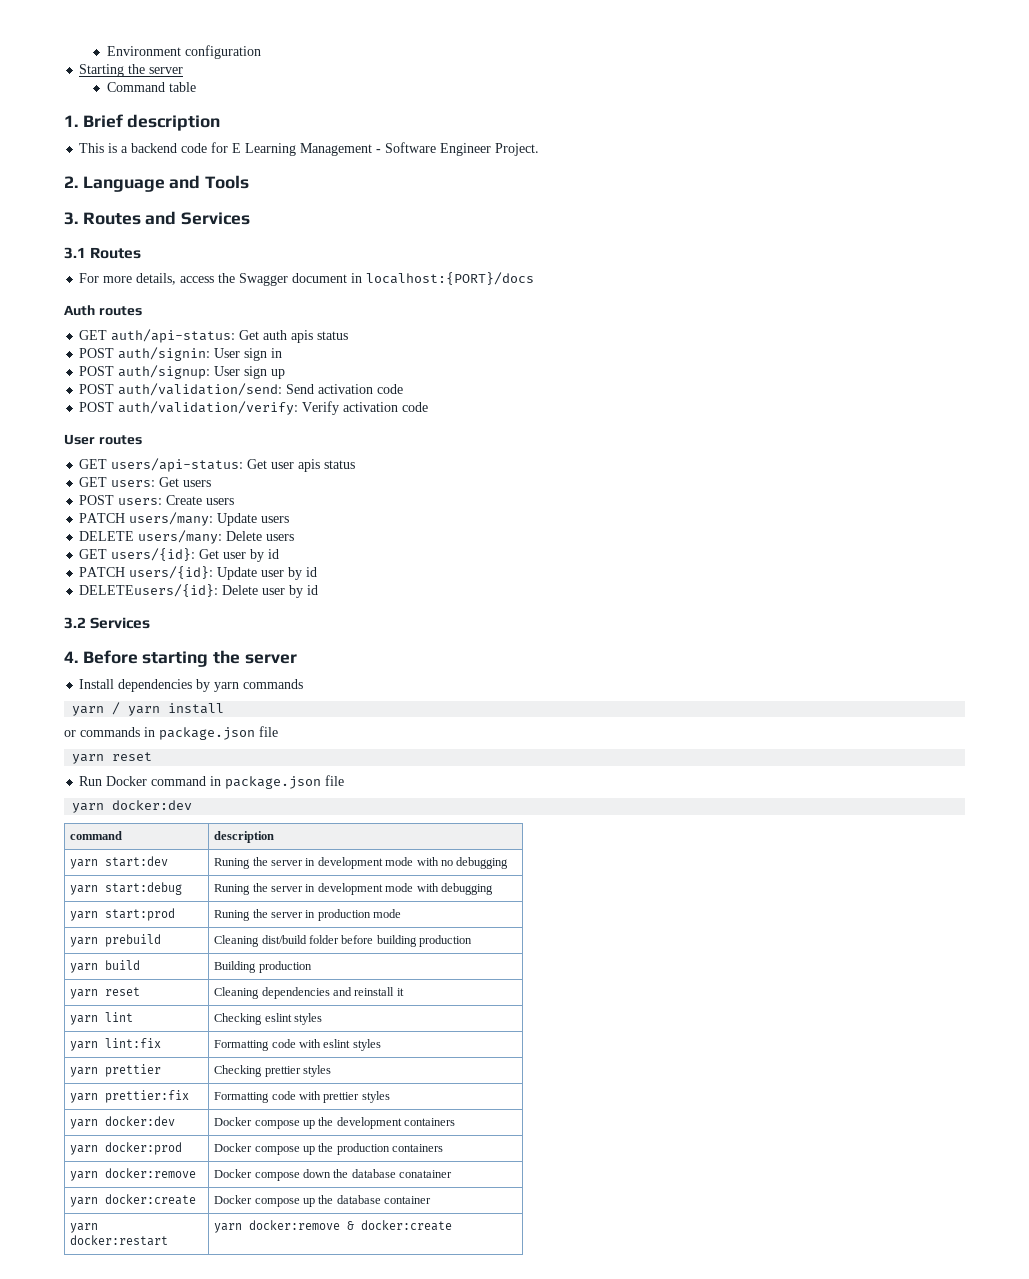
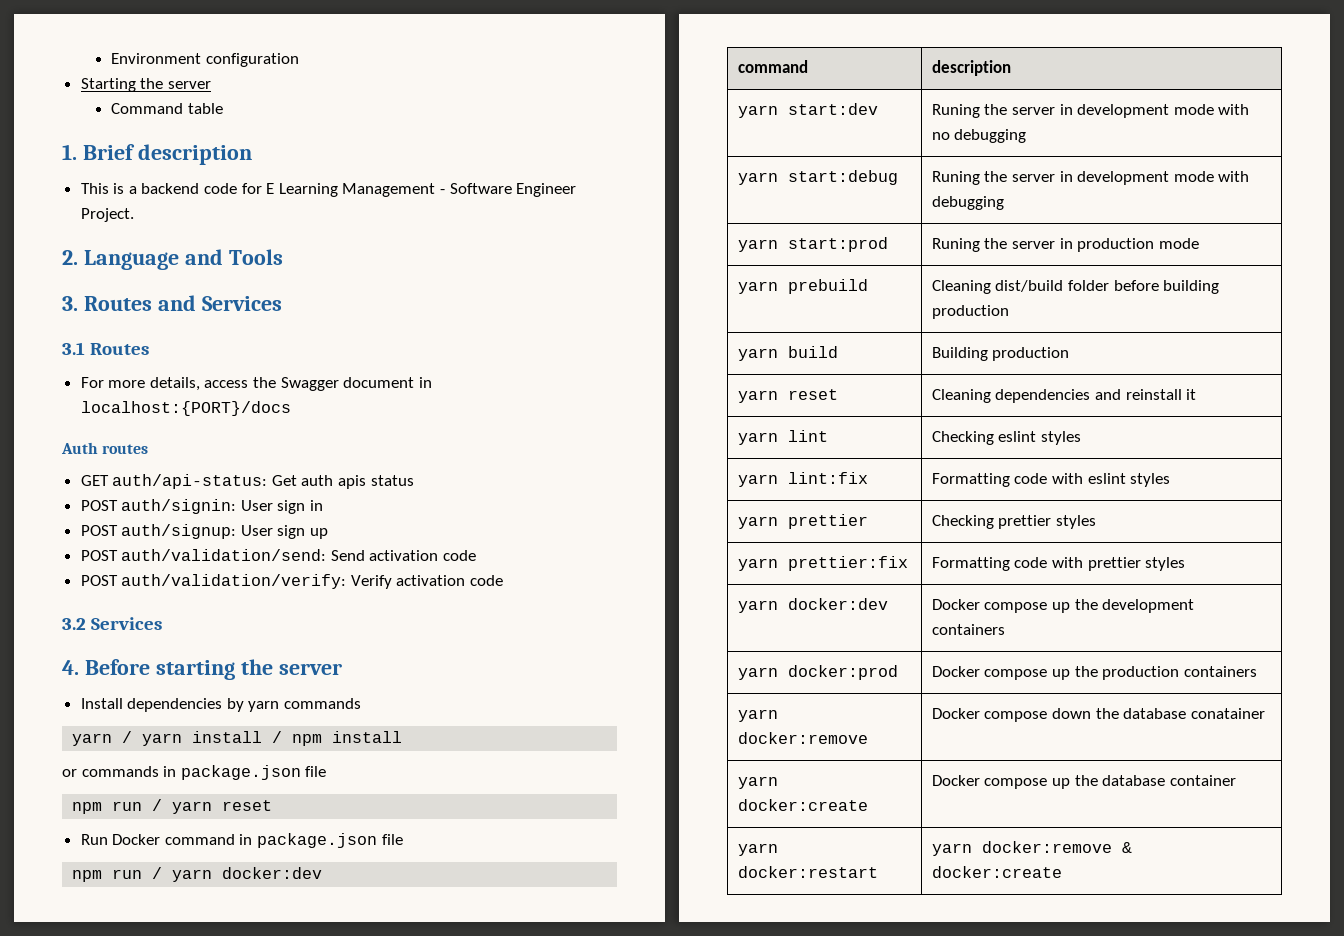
- User routes
- GET users/api-status: Get user apis status
- GET users: Get users
- POST users: Create users
- PATCH users/many: Update users
- DELETE users/many: Delete users
- GET users/{id}: Get user by id
- PATCH users/{id}: Update user by id
- DELETEusers/{id}: Delete user by id
- yarn / yarn install
+ yarn / yarn install / npm install
  or commands in package.json file
- yarn reset
+ npm run / yarn reset
  Run Docker command in package.json file
- yarn docker:dev
+ npm run / yarn docker:dev

